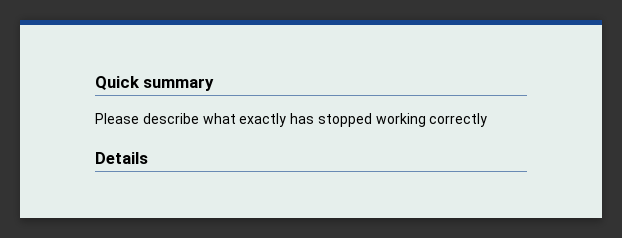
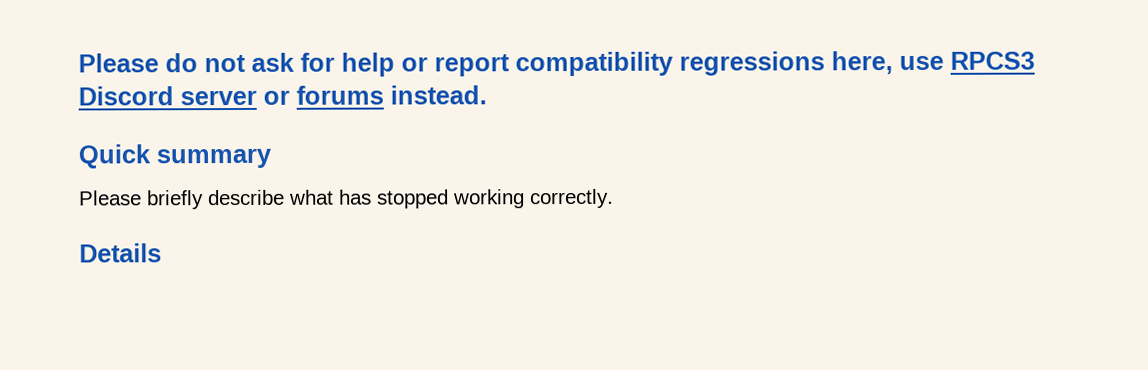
+ Please do not ask for help or report compatibility regressions here, use RPCS3 Discord server or forums instead.
- Please describe what exactly has stopped working correctly
+ Please briefly describe what has stopped working correctly.

